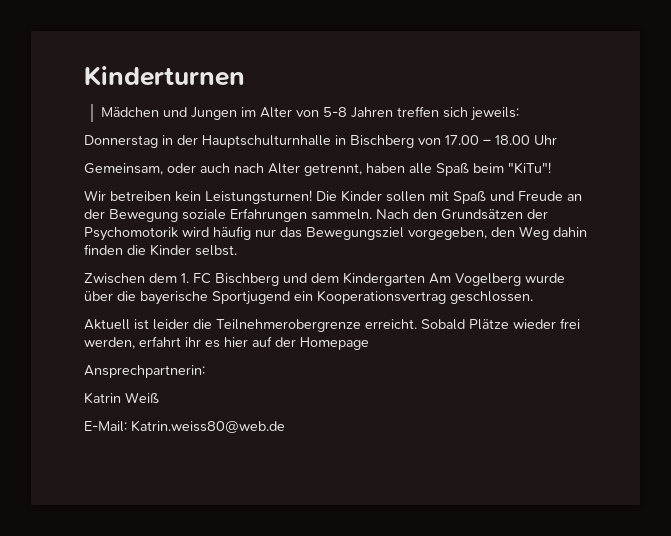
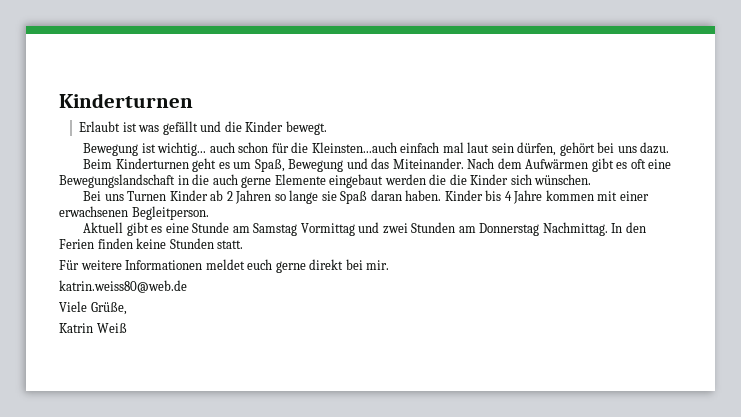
- Mädchen und Jungen im Alter von 5-8 Jahren treffen sich jeweils:
- Donnerstag in der Hauptschulturnhalle in Bischberg von 17.00 – 18.00 Uhr
- Gemeinsam, oder auch nach Alter getrennt, haben alle Spaß beim "KiTu"!
- Wir betreiben kein Leistungsturnen! Die Kinder sollen mit Spaß und Freude an der Bewegung soziale Erfahrungen sammeln. Nach den Grundsätzen der Psychomotorik wird häufig nur das Bewegungsziel vorgegeben, den Weg dahin finden die Kinder selbst.
- Zwischen dem 1. FC Bischberg und dem Kindergarten Am Vogelberg wurde über die bayerische Sportjugend ein Kooperationsvertrag geschlossen.
- Aktuell ist leider die Teilnehmerobergrenze erreicht. Sobald Plätze wieder frei werden, erfahrt ihr es hier auf der Homepage
- Ansprechpartnerin:
+ Erlaubt ist was gefällt und die Kinder bewegt.
+ Bewegung ist wichtig... auch schon für die Kleinsten...auch einfach mal laut sein dürfen, gehört bei uns dazu.
+ Beim Kinderturnen geht es um Spaß, Bewegung und das Miteinander. Nach dem Aufwärmen gibt es oft eine Bewegungslandschaft in die auch gerne Elemente eingebaut werden die die Kinder sich wünschen.
+ Bei uns Turnen Kinder ab 2 Jahren so lange sie Spaß daran haben. Kinder bis 4 Jahre kommen mit einer erwachsenen Begleitperson.
+ Aktuell gibt es eine Stunde am Samstag Vormittag und zwei Stunden am Donnerstag Nachmittag. In den Ferien finden keine Stunden statt.
+ Für weitere Informationen meldet euch gerne direkt bei mir.
+ katrin.weiss80@web.de
+ Viele Grüße,
- E-Mail: Katrin.weiss80@web.de

